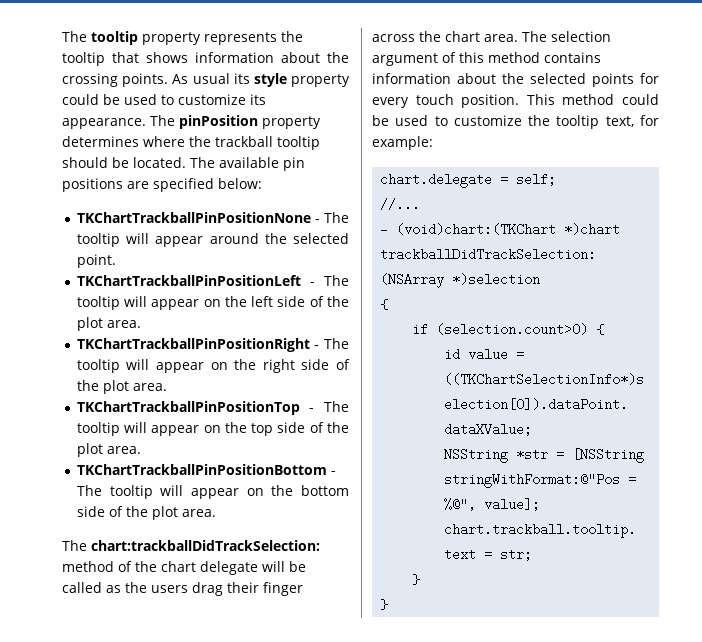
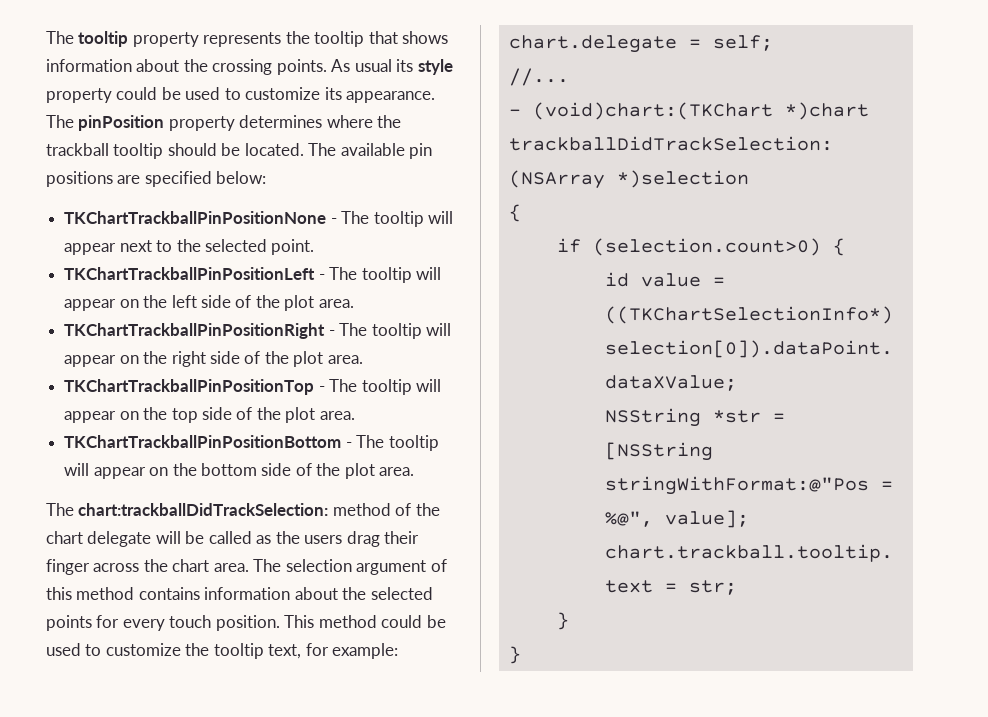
- TKChartTrackballPinPositionNone - The tooltip will appear around the selected point.
+ TKChartTrackballPinPositionNone - The tooltip will appear next to the selected point.

